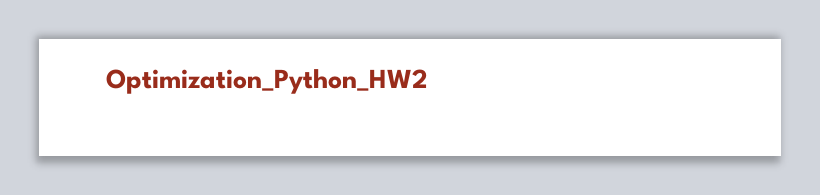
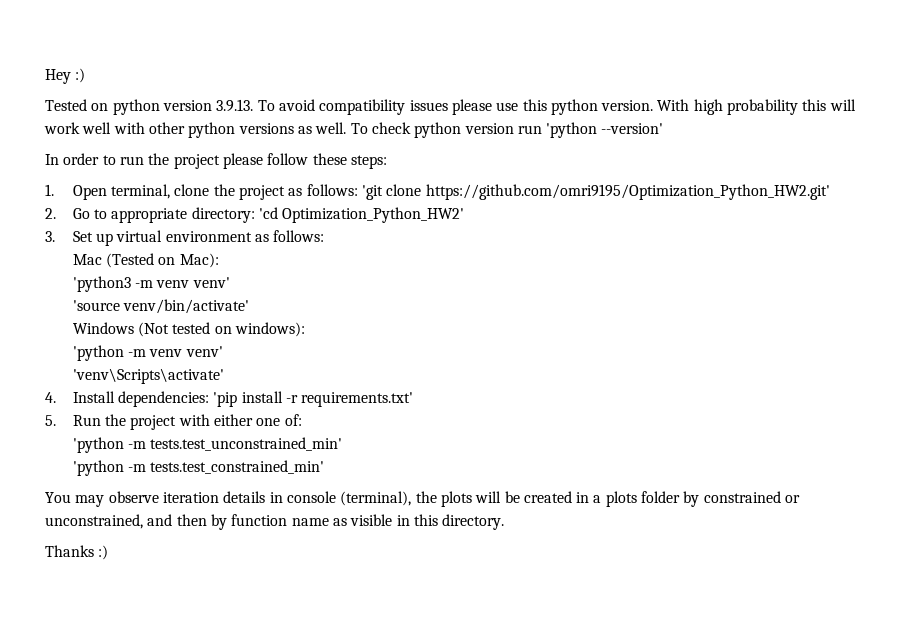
- Optimization_Python_HW2
+ Hey :)
+ Tested on python version 3.9.13. To avoid compatibility issues please use this python version. With high probability this will work well with other python versions as well. To check python version run 'python --version'
+ In order to run the project please follow these steps:
+ 1. Open terminal, clone the project as follows: 'git clone https://github.com/omri9195/Optimization_Python_HW2.git'
+ 2. Go to appropriate directory: 'cd Optimization_Python_HW2'
+ 3. Set up virtual environment as follows:
+ Mac (Tested on Mac):
+ 'python3 -m venv venv'
+ 'source venv/bin/activate'
+ Windows (Not tested on windows):
+ 'python -m venv venv'
+ 'venv\Scripts\activate'
+ 4. Install dependencies: 'pip install -r requirements.txt'
+ 5. Run the project with either one of:
+ 'python -m tests.test_unconstrained_min'
+ 'python -m tests.test_constrained_min'
+ You may observe iteration details in console (terminal), the plots will be created in a plots folder by constrained or unconstrained, and then by function name as visible in this directory.
+ Thanks :)

